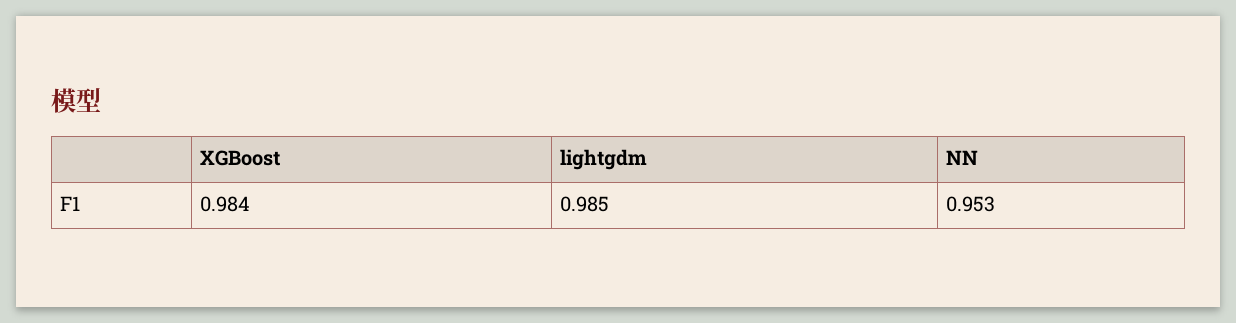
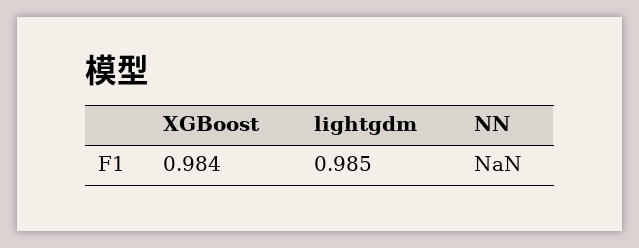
- F1 | 0.984 | 0.985 | 0.953
+ F1 | 0.984 | 0.985 | NaN

